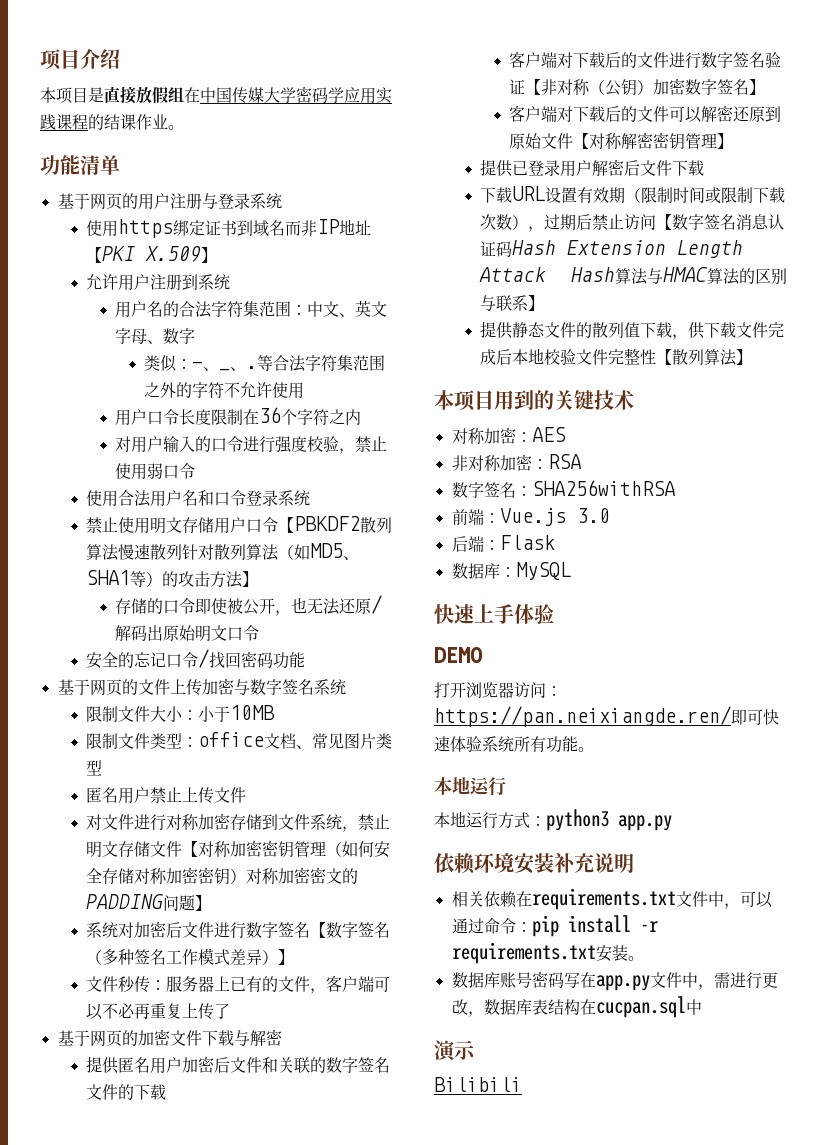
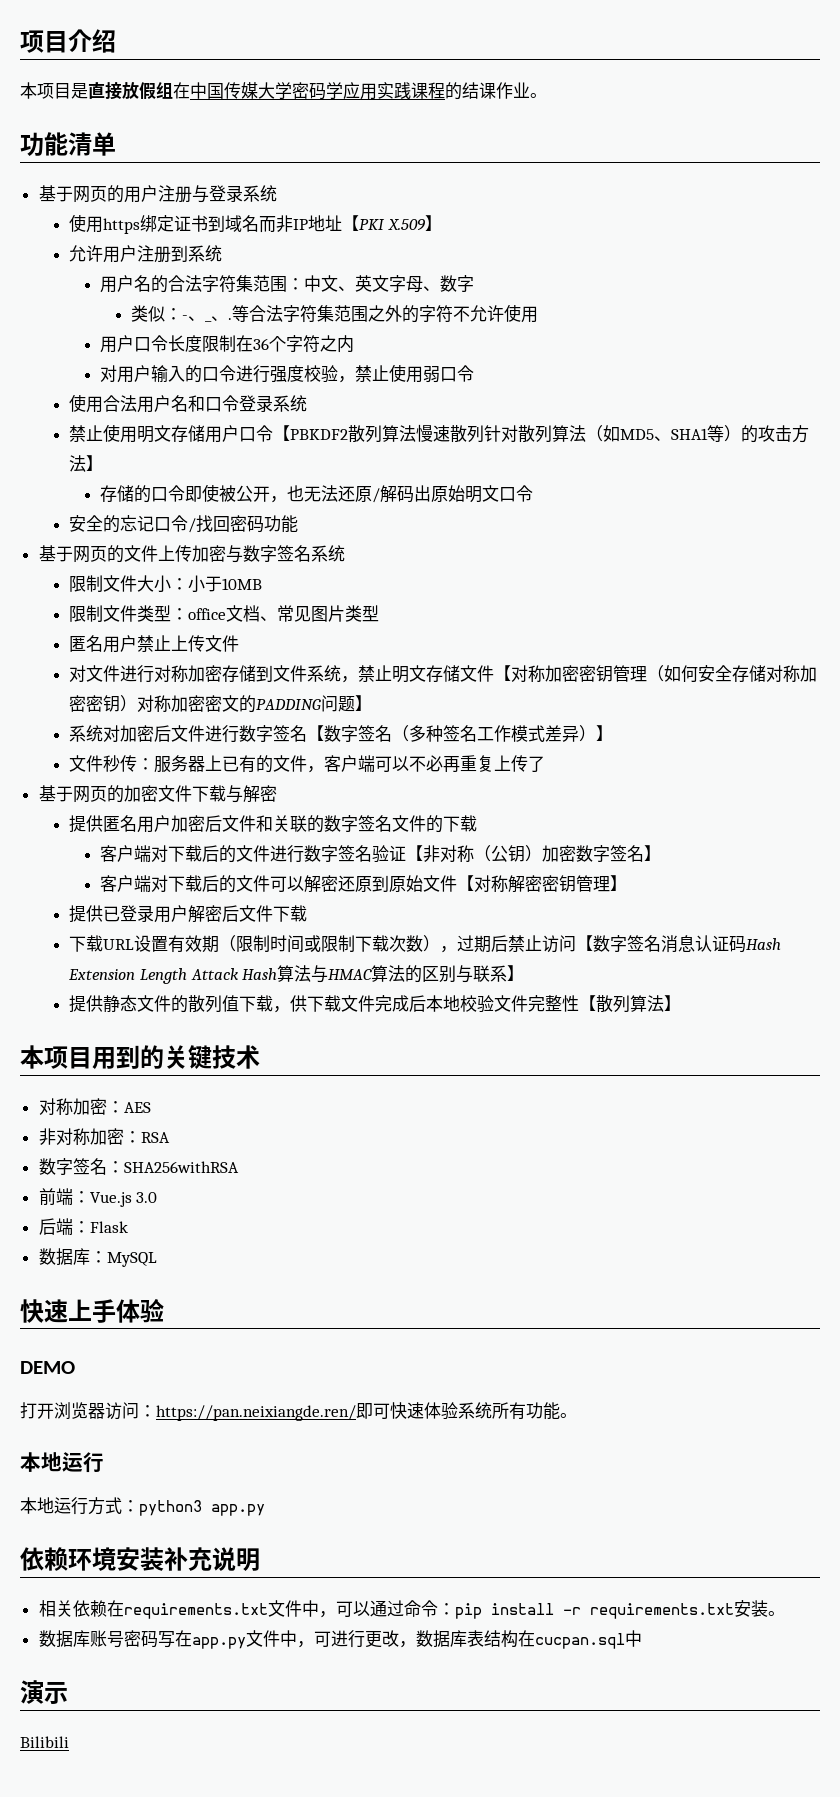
- 数据库账号密码写在app.py文件中，需进行更改，数据库表结构在cucpan.sql中
+ 数据库账号密码写在app.py文件中，可进行更改，数据库表结构在cucpan.sql中

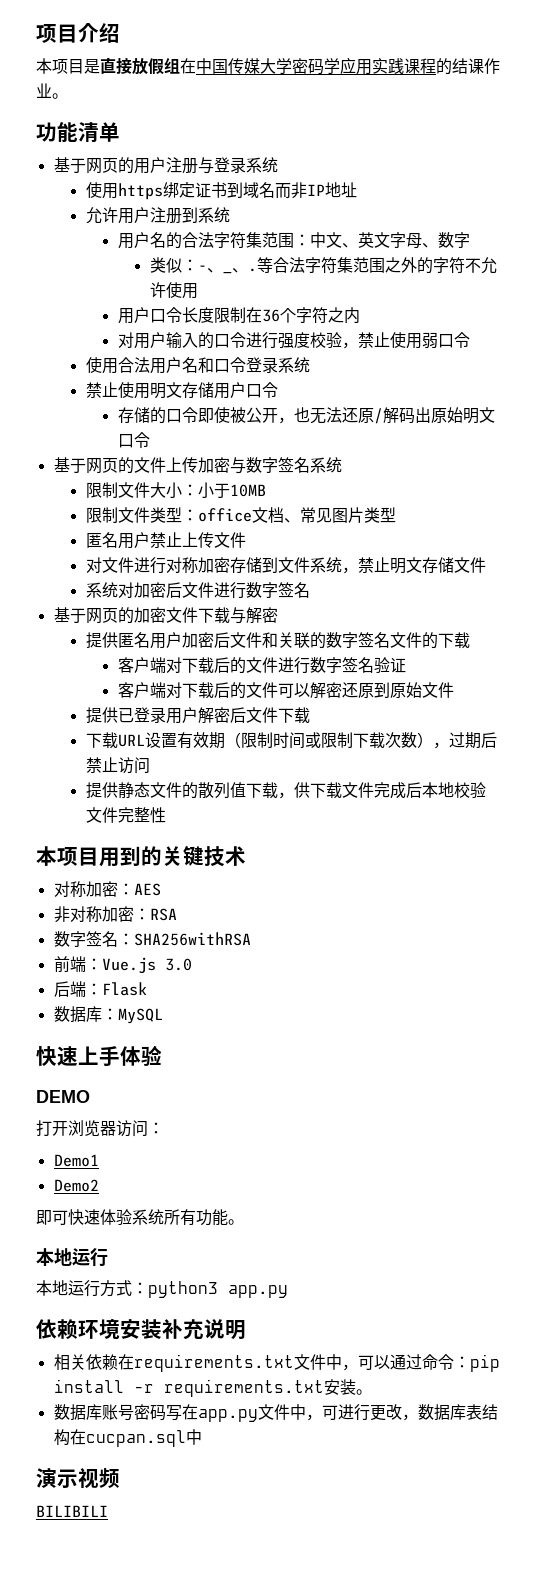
- 使用https绑定证书到域名而非IP地址【PKI X.509】
+ 使用https绑定证书到域名而非IP地址
- 禁止使用明文存储用户口令【PBKDF2散列算法慢速散列针对散列算法（如MD5、SHA1等）的攻击方法】
+ 禁止使用明文存储用户口令
- 安全的忘记口令/找回密码功能
- 对文件进行对称加密存储到文件系统，禁止明文存储文件【对称加密密钥管理（如何安全存储对称加密密钥）对称加密密文的PADDING问题】
+ 对文件进行对称加密存储到文件系统，禁止明文存储文件
- 系统对加密后文件进行数字签名【数字签名（多种签名工作模式差异）】
- 文件秒传：服务器上已有的文件，客户端可以不必再重复上传了
+ 系统对加密后文件进行数字签名
- 客户端对下载后的文件进行数字签名验证【非对称（公钥）加密数字签名】
+ 客户端对下载后的文件进行数字签名验证
- 客户端对下载后的文件可以解密还原到原始文件【对称解密密钥管理】
+ 客户端对下载后的文件可以解密还原到原始文件
- 下载URL设置有效期（限制时间或限制下载次数），过期后禁止访问【数字签名消息认证码Hash Extension Length Attack Hash算法与HMAC算法的区别与联系】
+ 下载URL设置有效期（限制时间或限制下载次数），过期后禁止访问
- 提供静态文件的散列值下载，供下载文件完成后本地校验文件完整性【散列算法】
+ 提供静态文件的散列值下载，供下载文件完成后本地校验文件完整性
- 打开浏览器访问：https://pan.neixiangde.ren/即可快速体验系统所有功能。
+ 打开浏览器访问：
+ Demo1
+ Demo2
+ 即可快速体验系统所有功能。
- 演示
- Bilibili
+ 演示视频
+ BILIBILI

